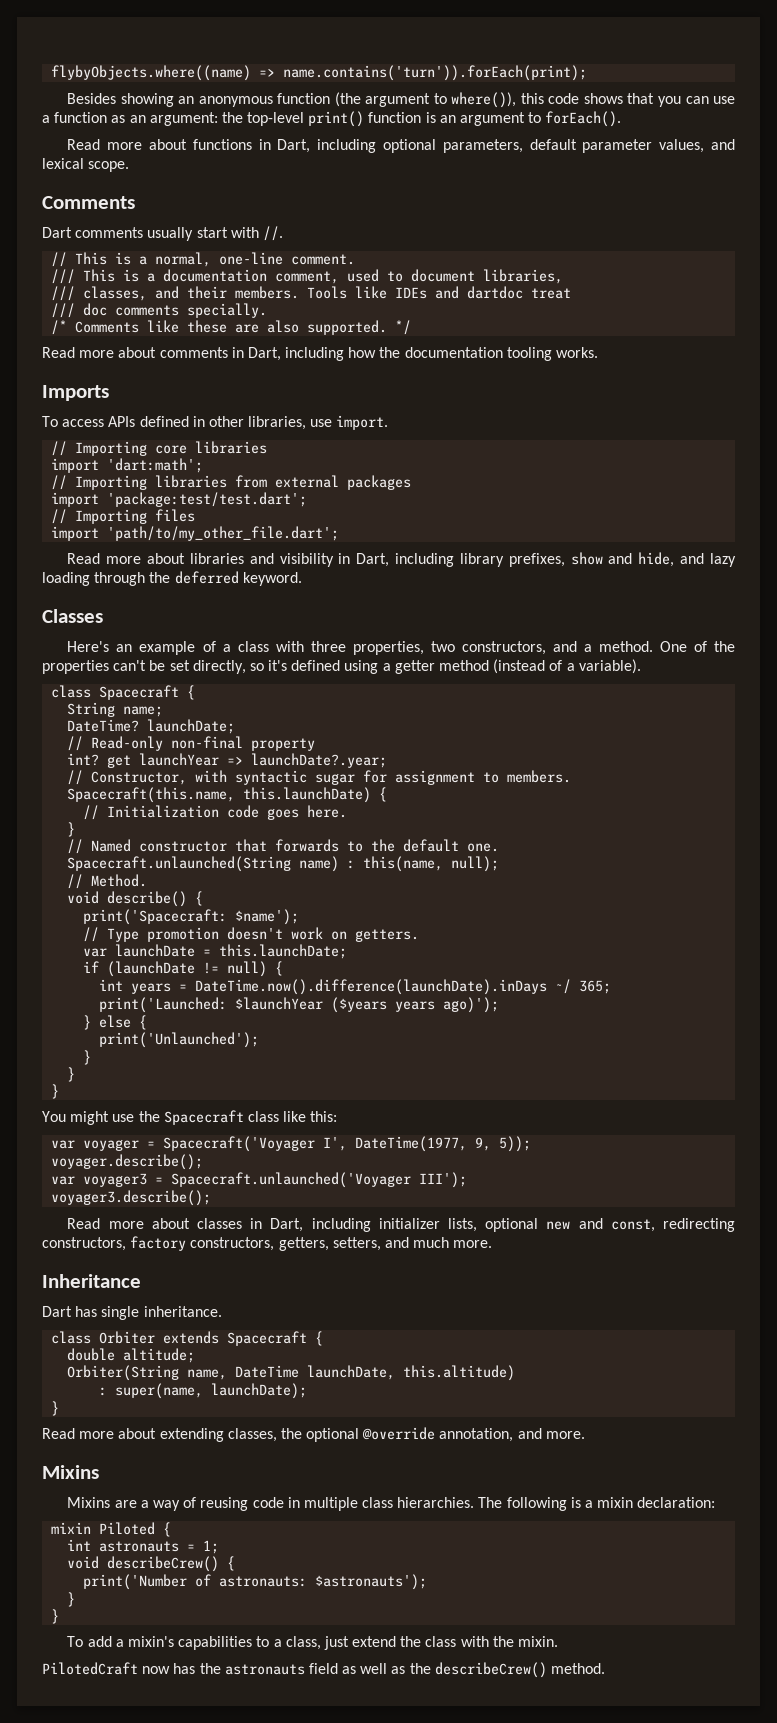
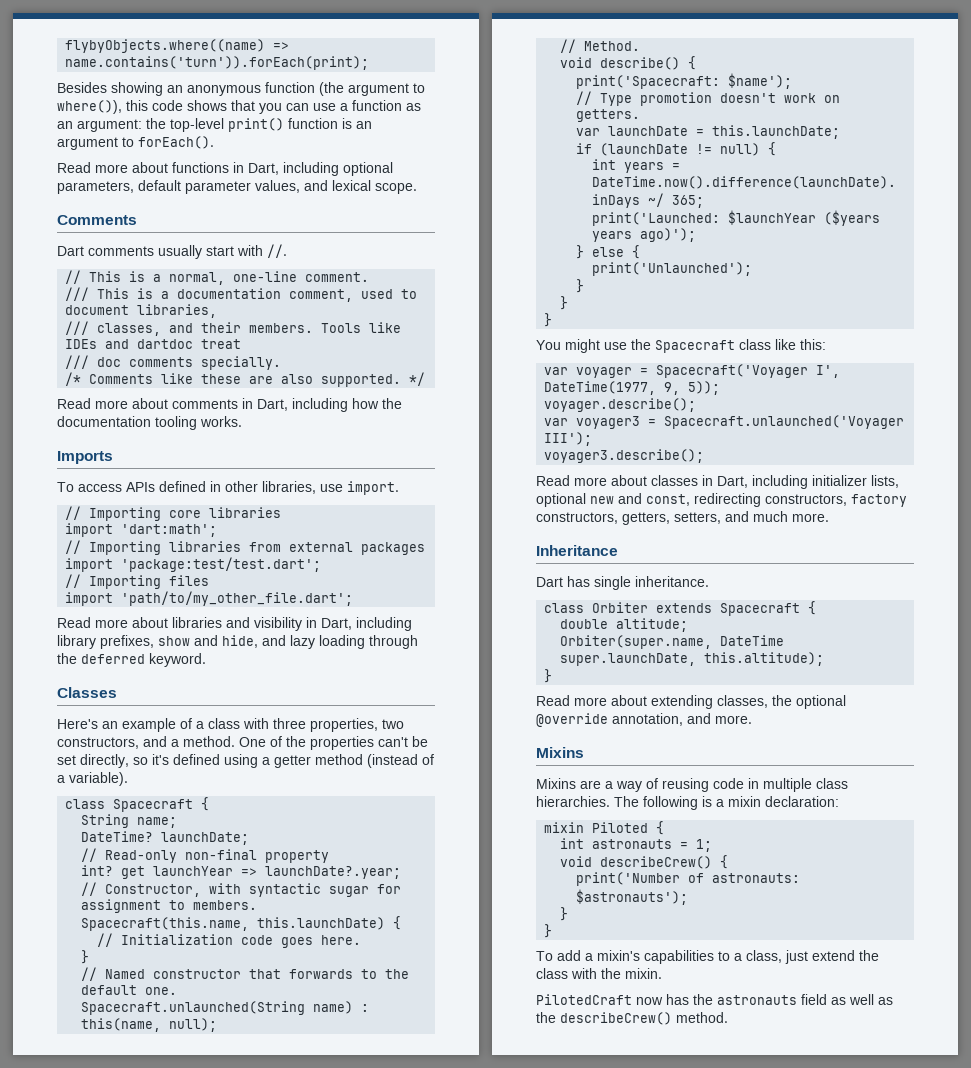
- Orbiter(String name, DateTime launchDate, this.altitude)
- : super(name, launchDate);
+ Orbiter(super.name, DateTime super.launchDate, this.altitude);

